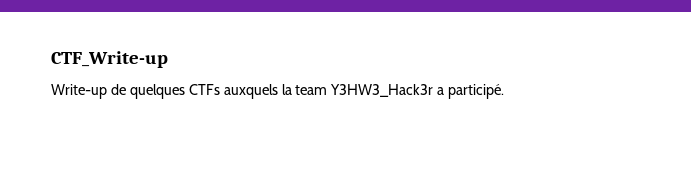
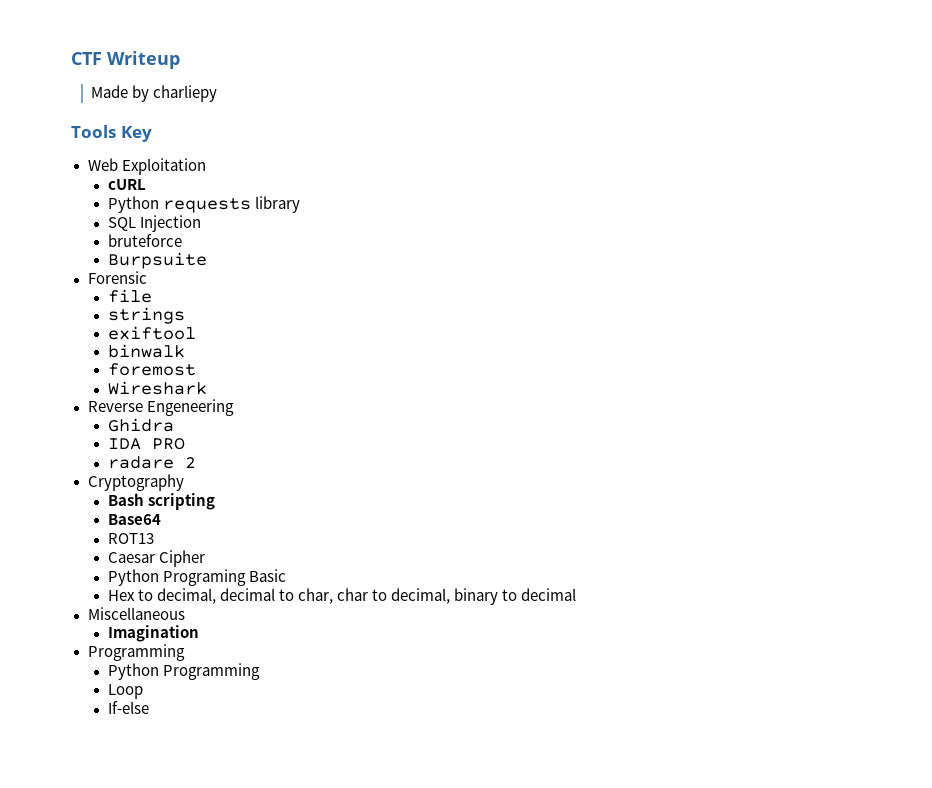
- CTF_Write-up
- Write-up de quelques CTFs auxquels la team Y3HW3_Hack3r a participé.
+ CTF Writeup
+ Made by charliepy
+ Tools Key
+ Web Exploitation
+ cURL
+ Python requests library
+ SQL Injection
+ bruteforce
+ Burpsuite
+ Forensic
+ file
+ strings
+ exiftool
+ binwalk
+ foremost
+ Wireshark
+ Reverse Engeneering
+ Ghidra
+ IDA PRO
+ radare 2
+ Cryptography
+ Bash scripting
+ Base64
+ ROT13
+ Caesar Cipher
+ Python Programing Basic
+ Hex to decimal, decimal to char, char to decimal, binary to decimal
+ Miscellaneous
+ Imagination
+ Programming
+ Python Programming
+ Loop
+ If-else

